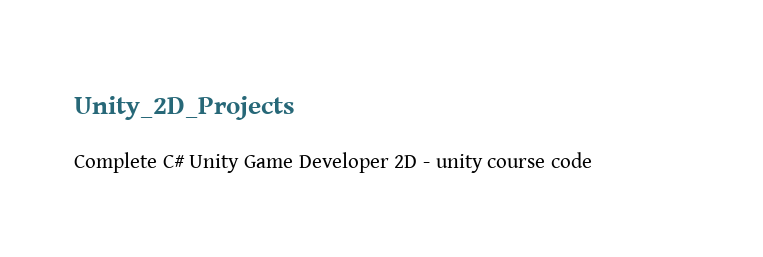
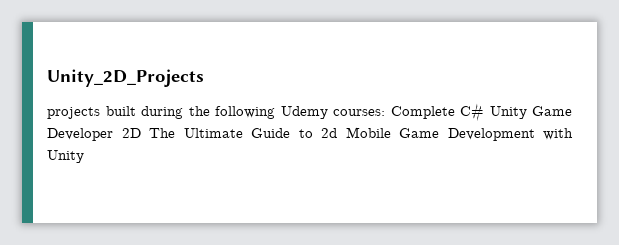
- Complete C# Unity Game Developer 2D - unity course code
+ projects built during the following Udemy courses: Complete C# Unity Game Developer 2D The Ultimate Guide to 2d Mobile Game Development with Unity

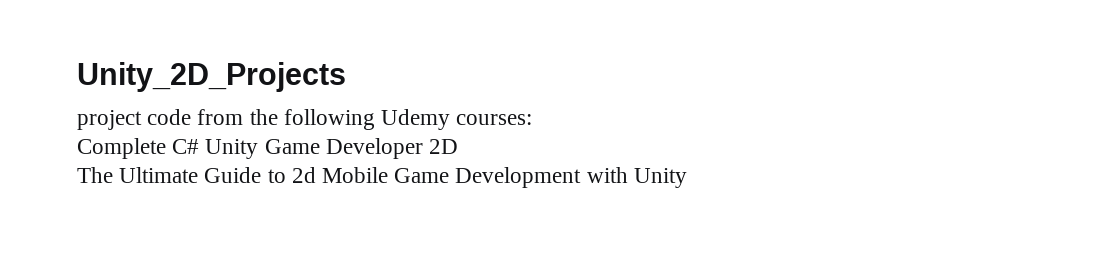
- projects built during the following Udemy courses: Complete C# Unity Game Developer 2D The Ultimate Guide to 2d Mobile Game Development with Unity
+ project code from the following Udemy courses:
+ Complete C# Unity Game Developer 2D
+ The Ultimate Guide to 2d Mobile Game Development with Unity

